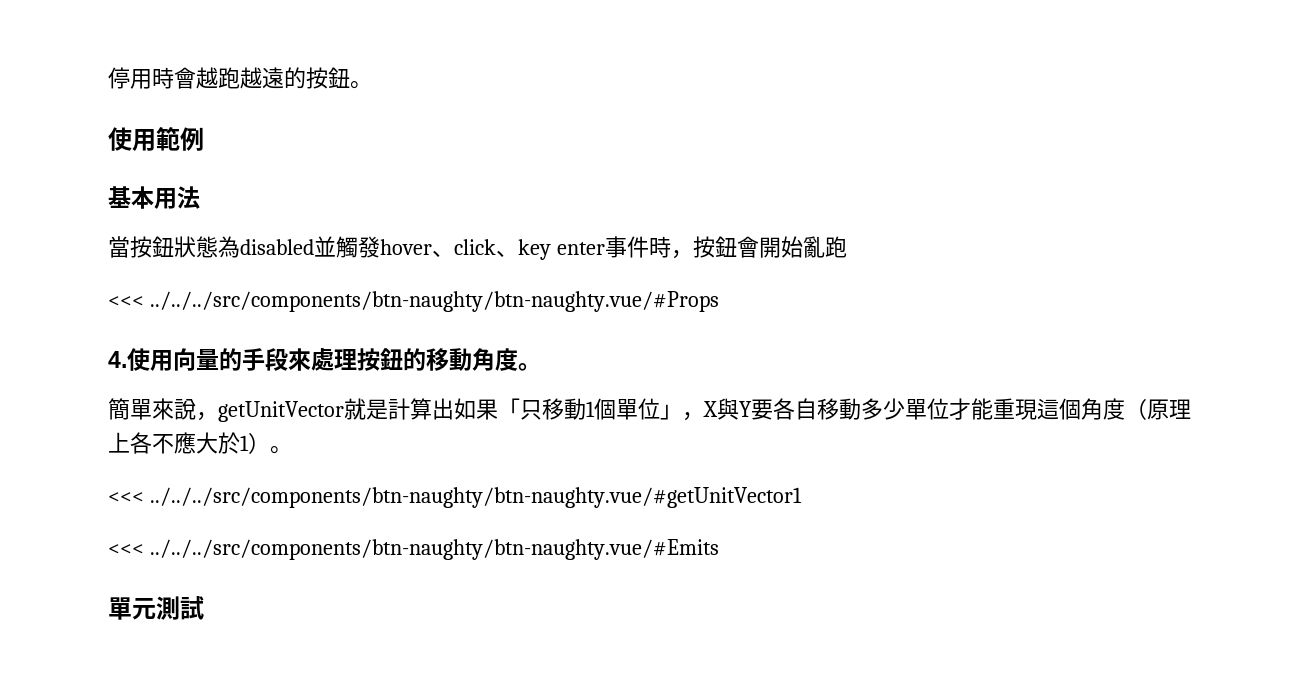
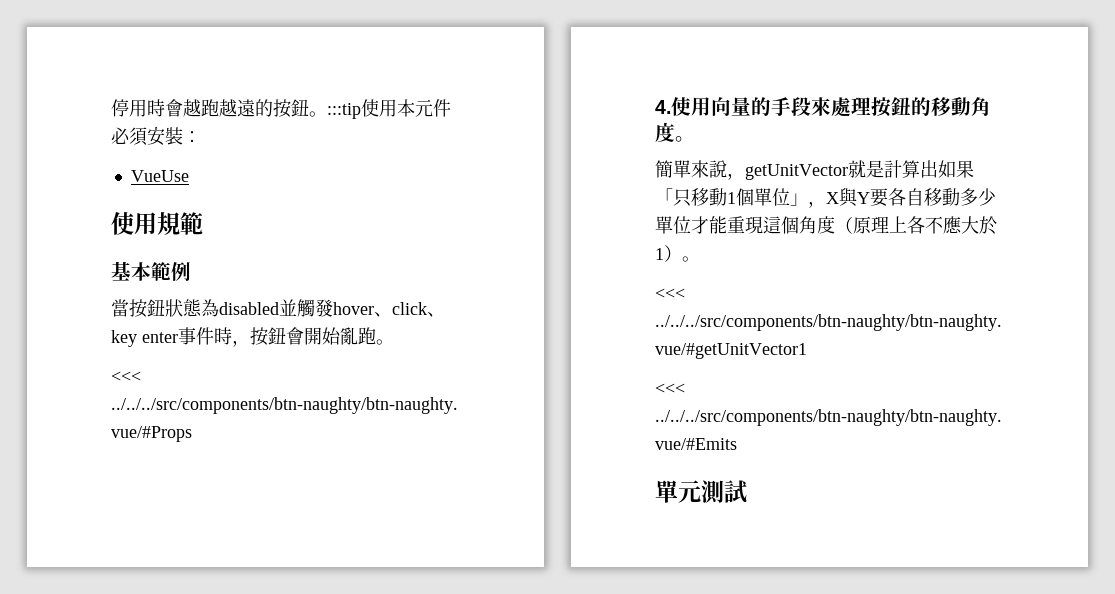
- 停用時會越跑越遠的按鈕。
- 使用範例
+ 停用時會越跑越遠的按鈕。:::tip使用本元件必須安裝：
+ VueUse
+ 使用規範
- 基本用法
+ 基本範例
- 當按鈕狀態為disabled並觸發hover、click、key enter事件時，按鈕會開始亂跑
+ 當按鈕狀態為disabled並觸發hover、click、key enter事件時，按鈕會開始亂跑。

